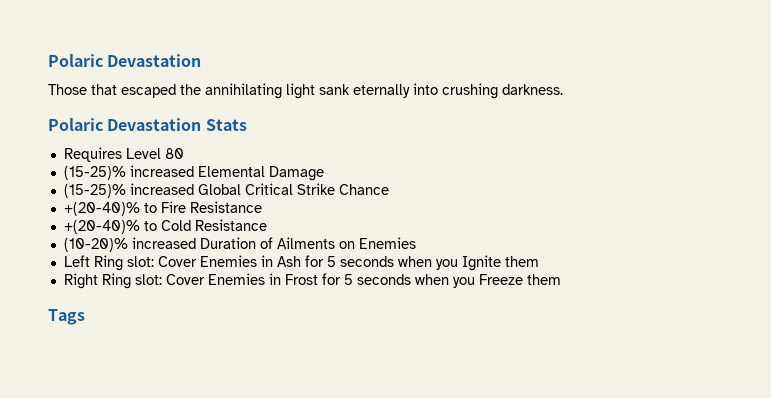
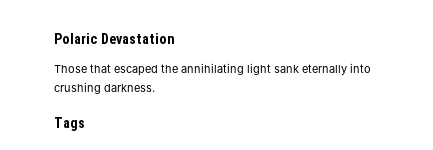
- Polaric Devastation Stats
- Requires Level 80
- (15-25)% increased Elemental Damage
- (15-25)% increased Global Critical Strike Chance
- +(20-40)% to Fire Resistance
- +(20-40)% to Cold Resistance
- (10-20)% increased Duration of Ailments on Enemies
- Left Ring slot: Cover Enemies in Ash for 5 seconds when you Ignite them
- Right Ring slot: Cover Enemies in Frost for 5 seconds when you Freeze them

